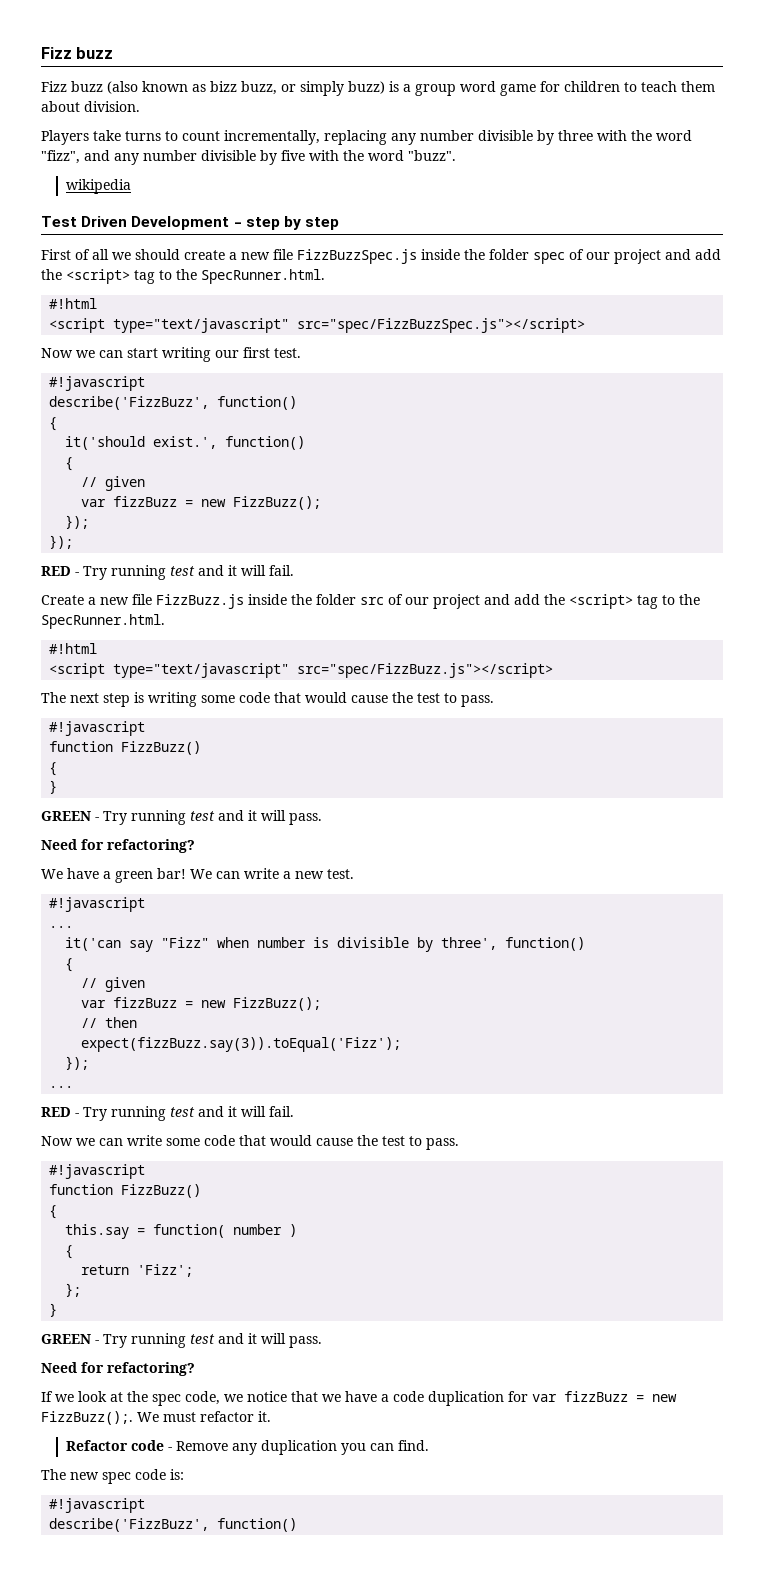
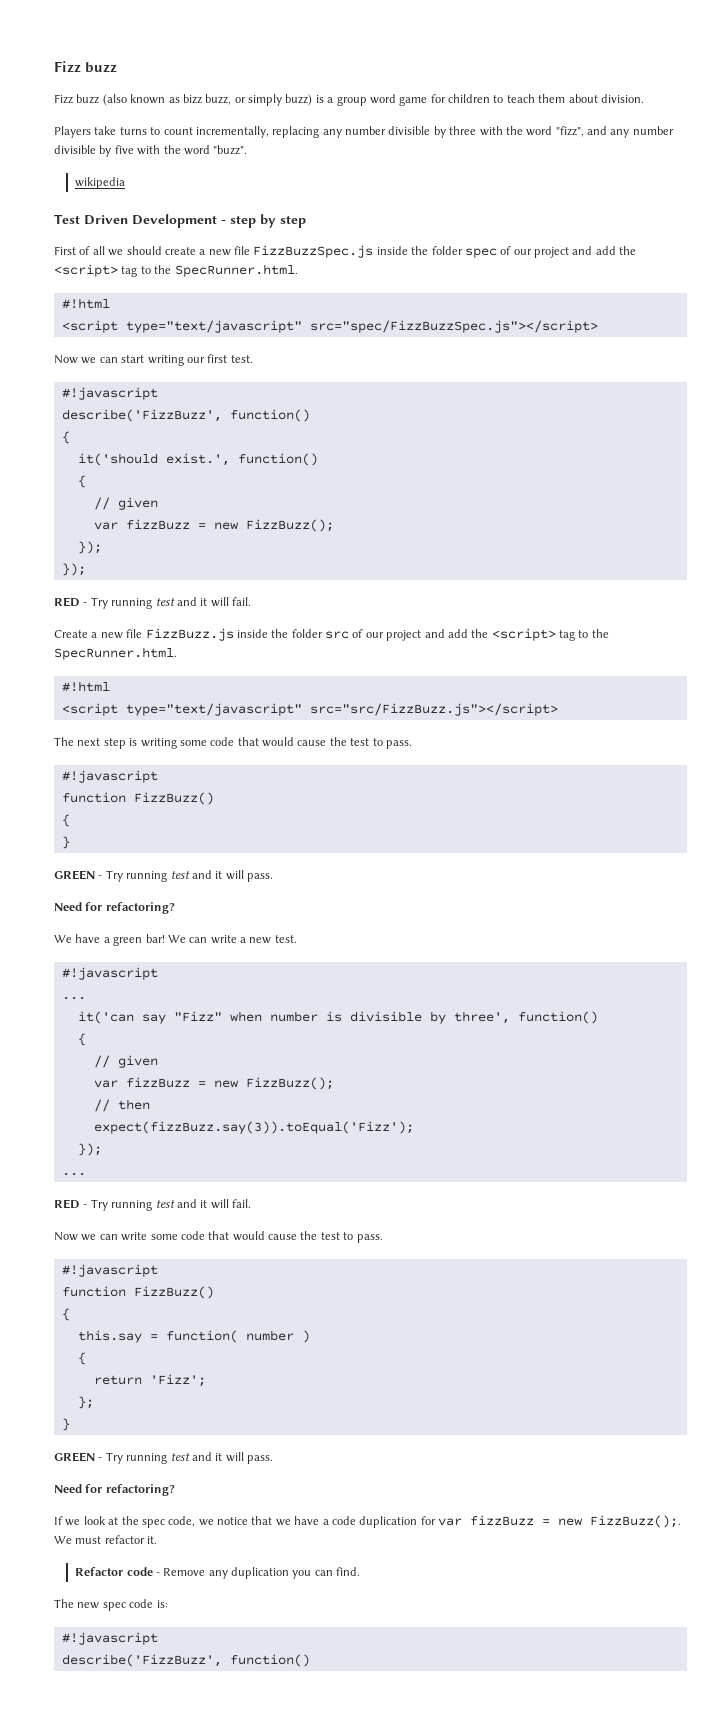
- <script type="text/javascript" src="spec/FizzBuzz.js"></script>
+ <script type="text/javascript" src="src/FizzBuzz.js"></script>

